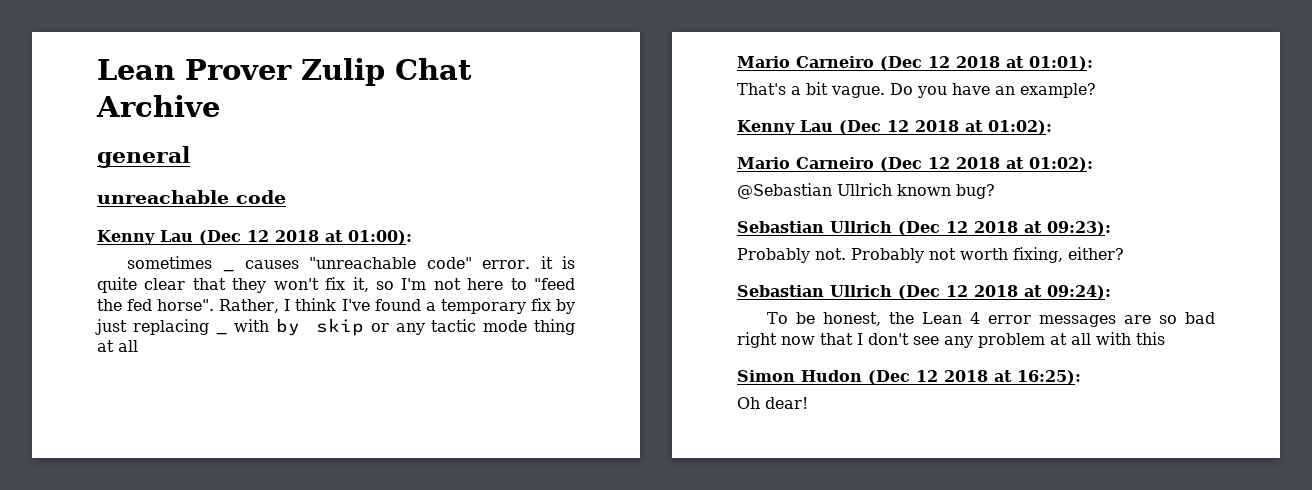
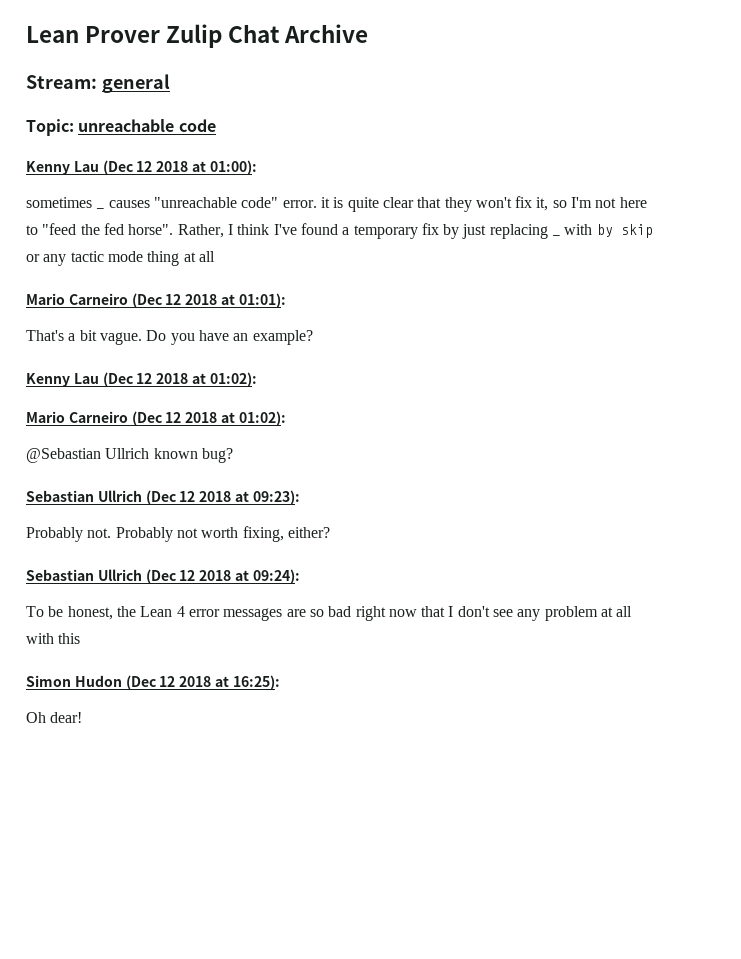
- general
+ Stream: general
- unreachable code
+ Topic: unreachable code

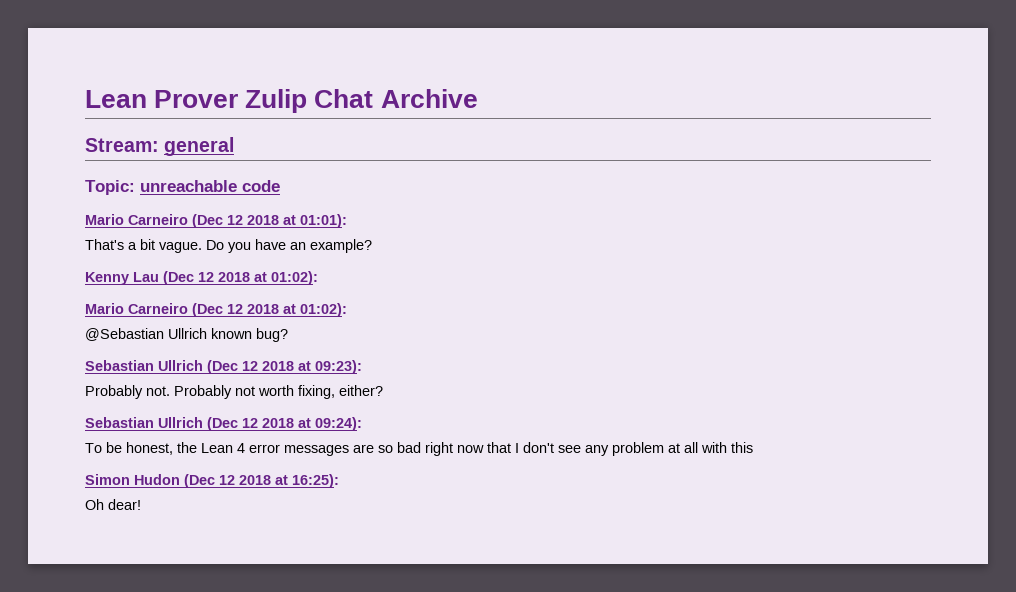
- Kenny Lau (Dec 12 2018 at 01:00):
- sometimes _ causes "unreachable code" error. it is quite clear that they won't fix it, so I'm not here to "feed the fed horse". Rather, I think I've found a temporary fix by just replacing _ with by skip or any tactic mode thing at all

